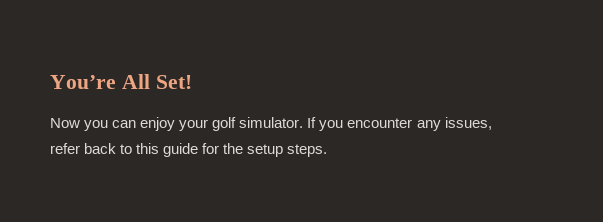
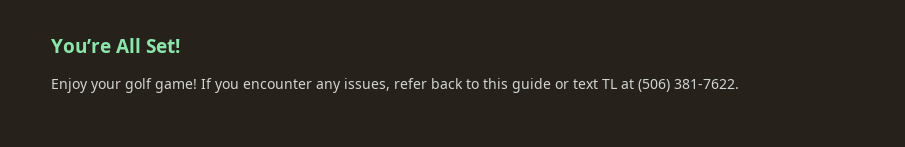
- Now you can enjoy your golf simulator.
+ Enjoy your golf game!
- If you encounter any issues, refer back to this guide for the setup steps.
+ If you encounter any issues, refer back to this guide or text TL at (506) 381-7622.

